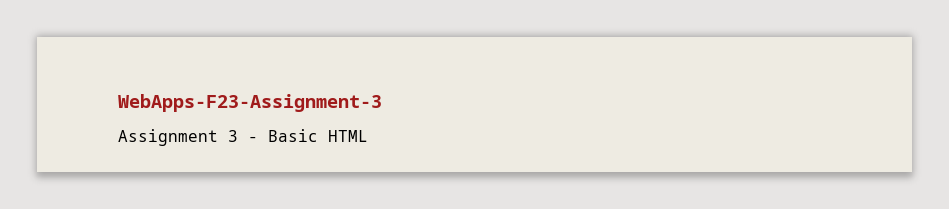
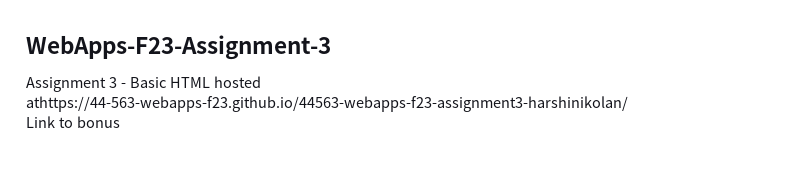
- Assignment 3 - Basic HTML
+ Assignment 3 - Basic HTML hosted athttps://44-563-webapps-f23.github.io/44563-webapps-f23-assignment3-harshinikolan/
+ Link to bonus

